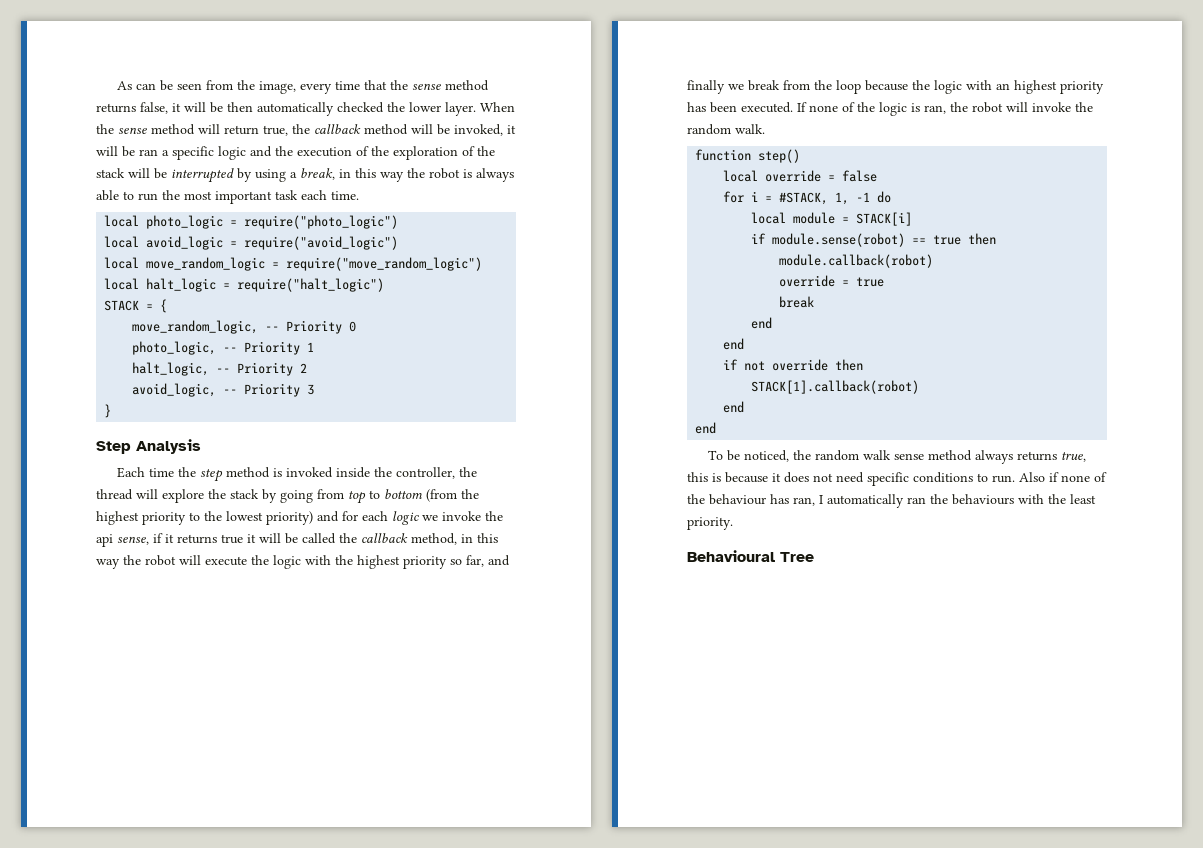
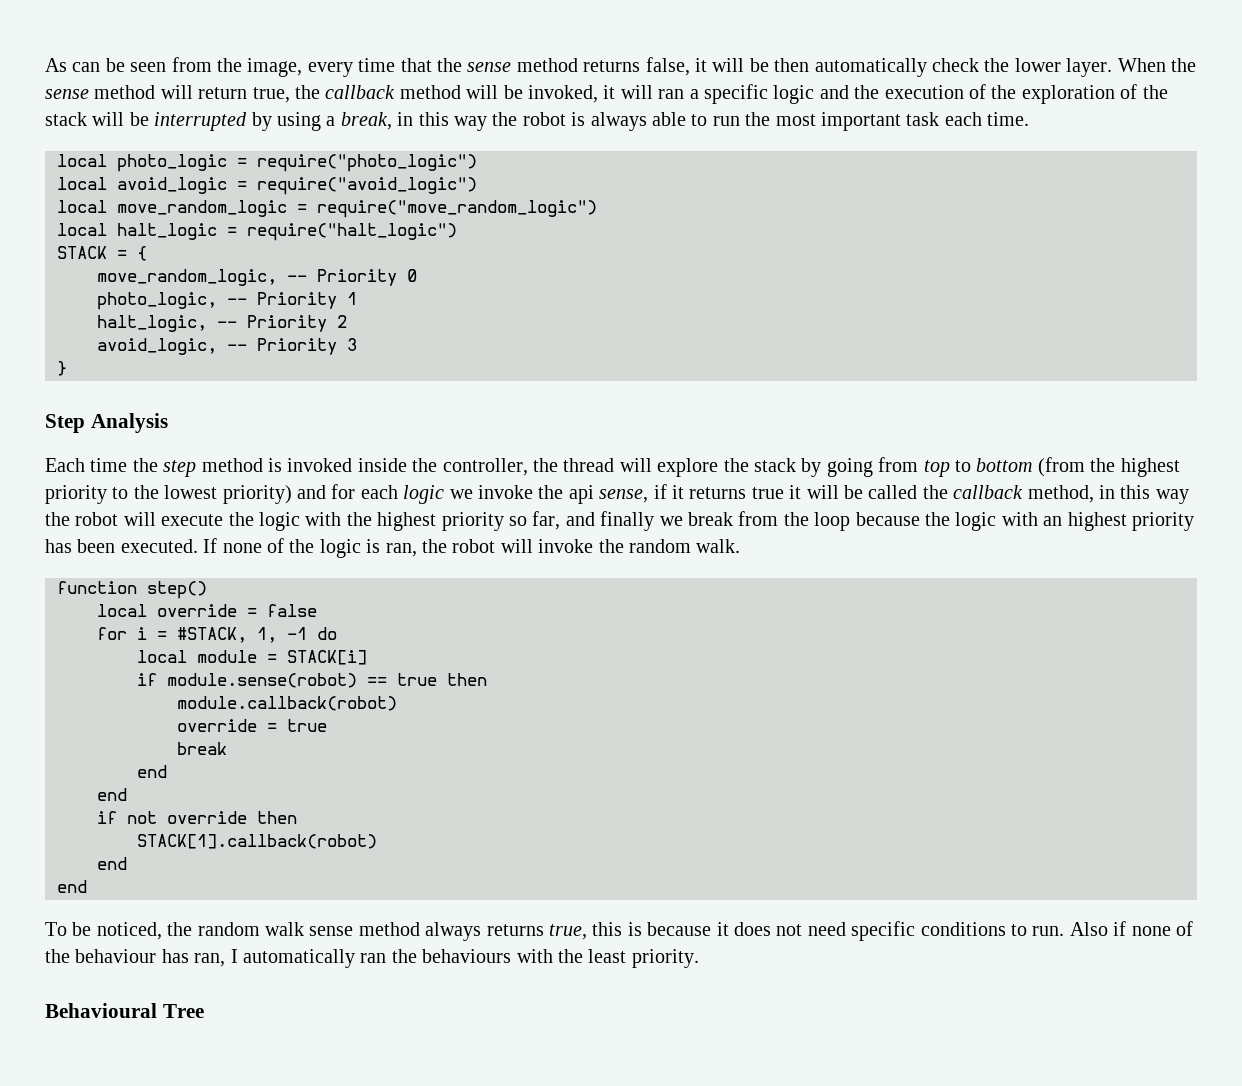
- As can be seen from the image, every time that the sense method returns false, it will be then automatically checked the lower layer.
+ As can be seen from the image, every time that the sense method returns false, it will be then automatically check the lower layer.
- When the sense method will return true, the callback method will be invoked, it will be ran a specific logic and the execution of the exploration of the stack will be interrupted by using a break, in this way the robot is always able to run the most important task each time.
+ When the sense method will return true, the callback method will be invoked, it will ran a specific logic and the execution of the exploration of the stack will be interrupted by using a break, in this way the robot is always able to run the most important task each time.

